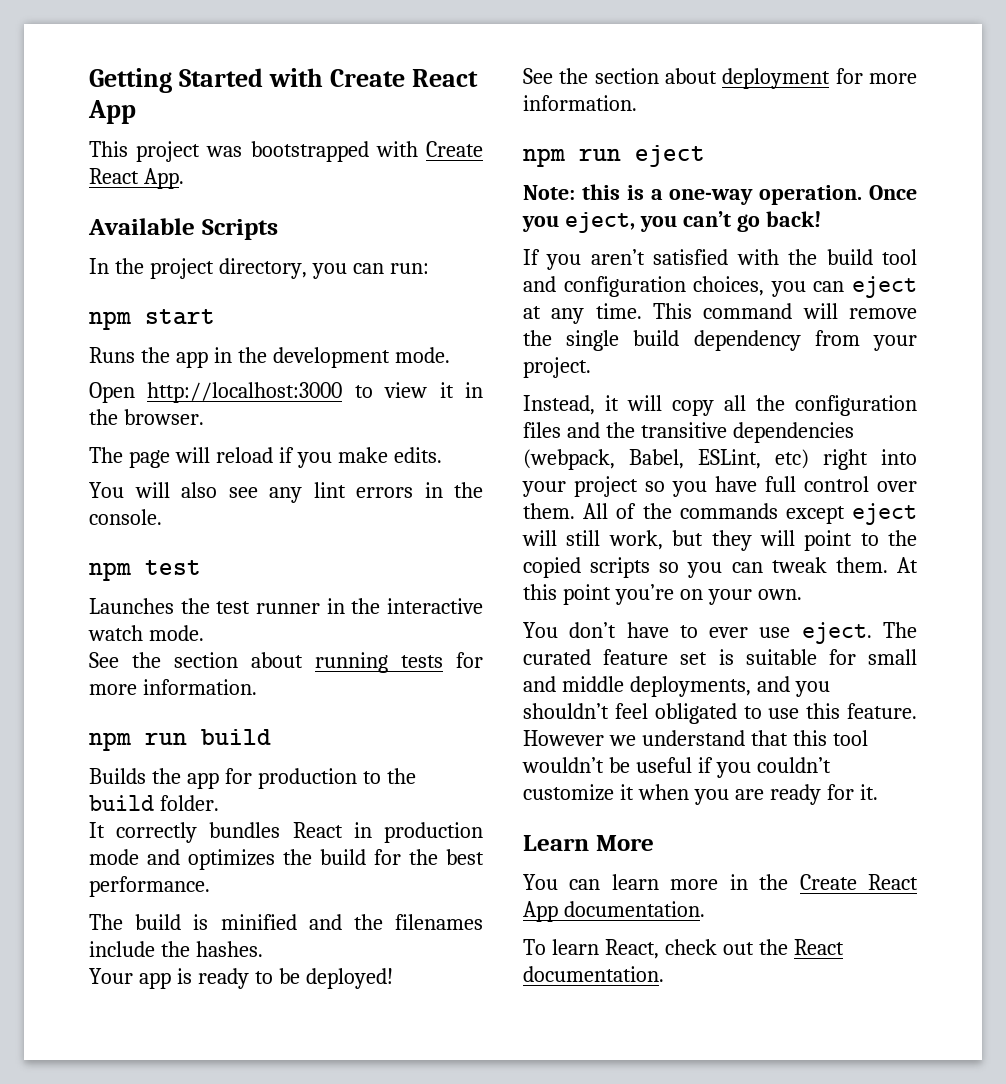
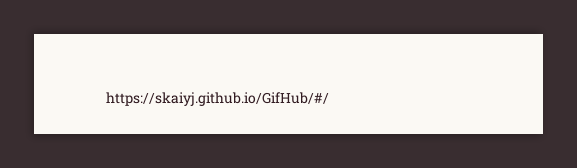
- Getting Started with Create React App
- This project was bootstrapped with Create React App.
- Available Scripts
- In the project directory, you can run:
- npm start
- Runs the app in the development mode.
- Open http://localhost:3000 to view it in the browser.
- The page will reload if you make edits.
- You will also see any lint errors in the console.
- npm test
- Launches the test runner in the interactive watch mode.
- See the section about running tests for more information.
- npm run build
- Builds the app for production to the build folder.
- It correctly bundles React in production mode and optimizes the build for the best performance.
- The build is minified and the filenames include the hashes.
- Your app is ready to be deployed!
- See the section about deployment for more information.
- npm run eject
- Note: this is a one-way operation. Once you eject, you can’t go back!
- If you aren’t satisfied with the build tool and configuration choices, you can eject at any time. This command will remove the single build dependency from your project.
- Instead, it will copy all the configuration files and the transitive dependencies (webpack, Babel, ESLint, etc) right into your project so you have full control over them. All of the commands except eject will still work, but they will point to the copied scripts so you can tweak them. At this point you’re on your own.
- You don’t have to ever use eject. The curated feature set is suitable for small and middle deployments, and you shouldn’t feel obligated to use this feature. However we understand that this tool wouldn’t be useful if you couldn’t customize it when you are ready for it.
- Learn More
- You can learn more in the Create React App documentation.
- To learn React, check out the React documentation.
+ https://skaiyj.github.io/GifHub/#/

